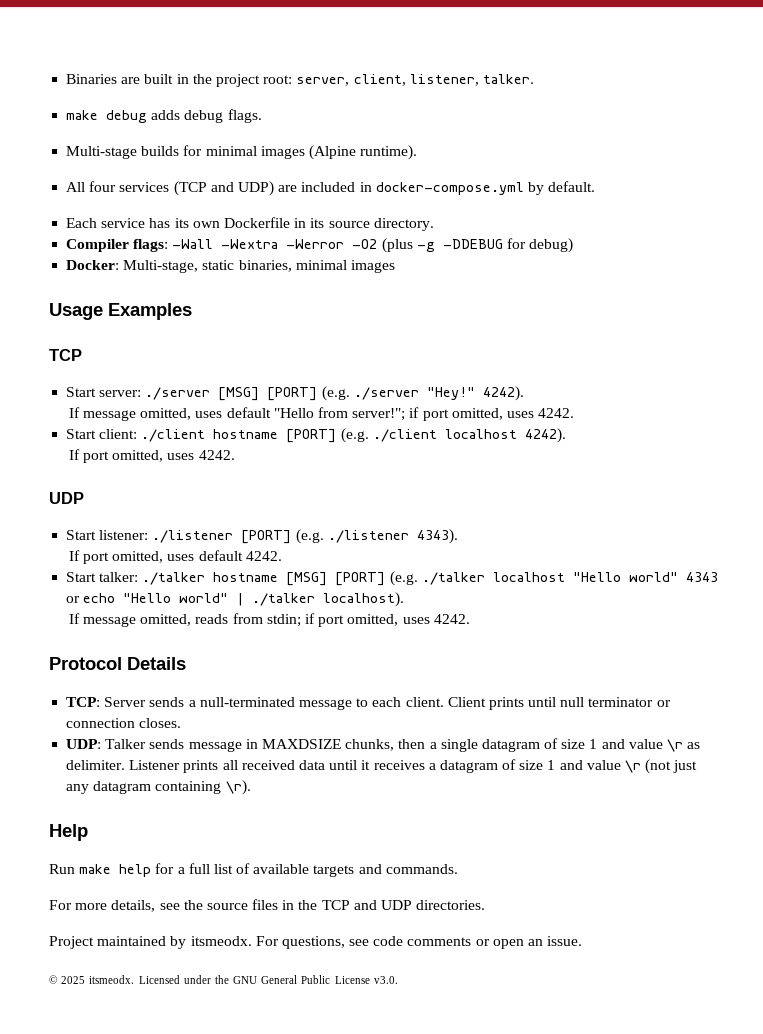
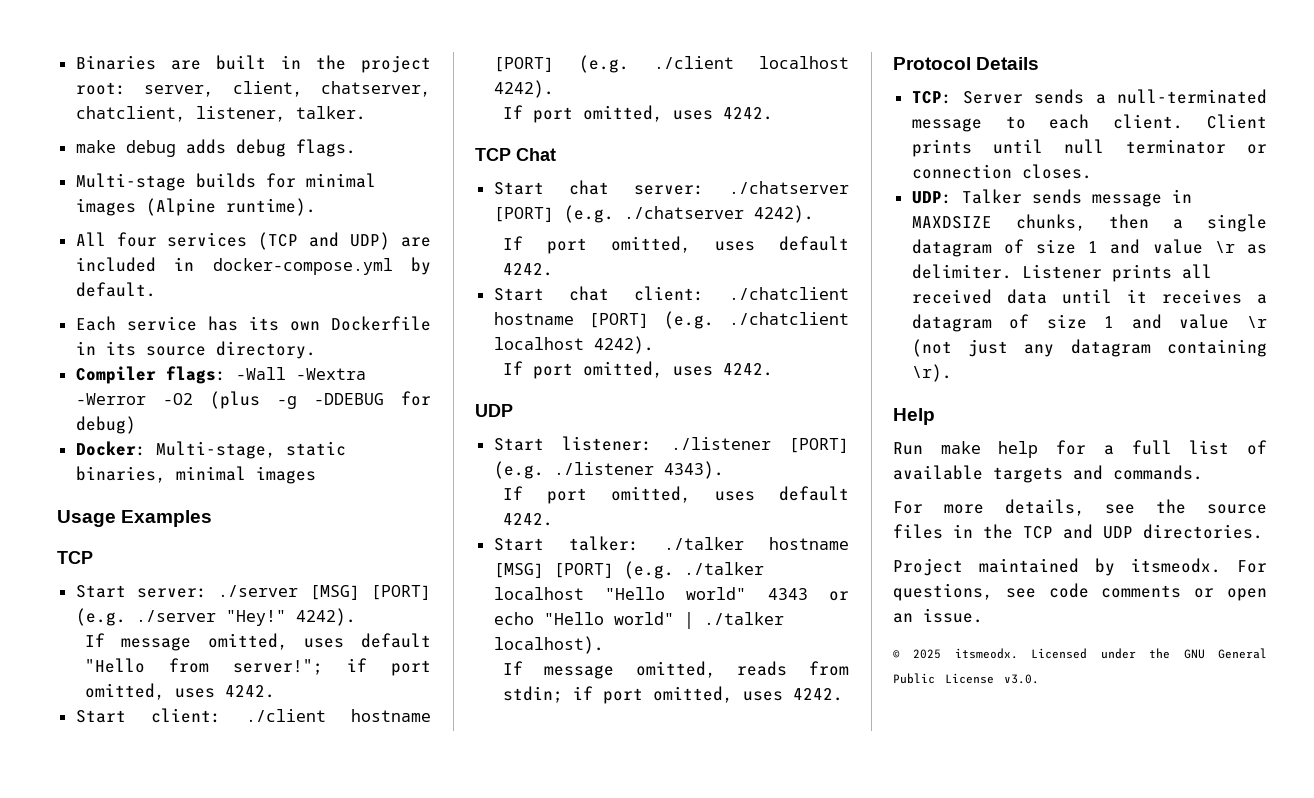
- Binaries are built in the project root: server, client, listener, talker.
+ Binaries are built in the project root: server, client, chatserver, chatclient, listener, talker.
+ TCP Chat
+ Start chat server: ./chatserver [PORT] (e.g. ./chatserver 4242).
+ If port omitted, uses default 4242.
+ Start chat client: ./chatclient hostname [PORT] (e.g. ./chatclient localhost 4242).
+ If port omitted, uses 4242.

